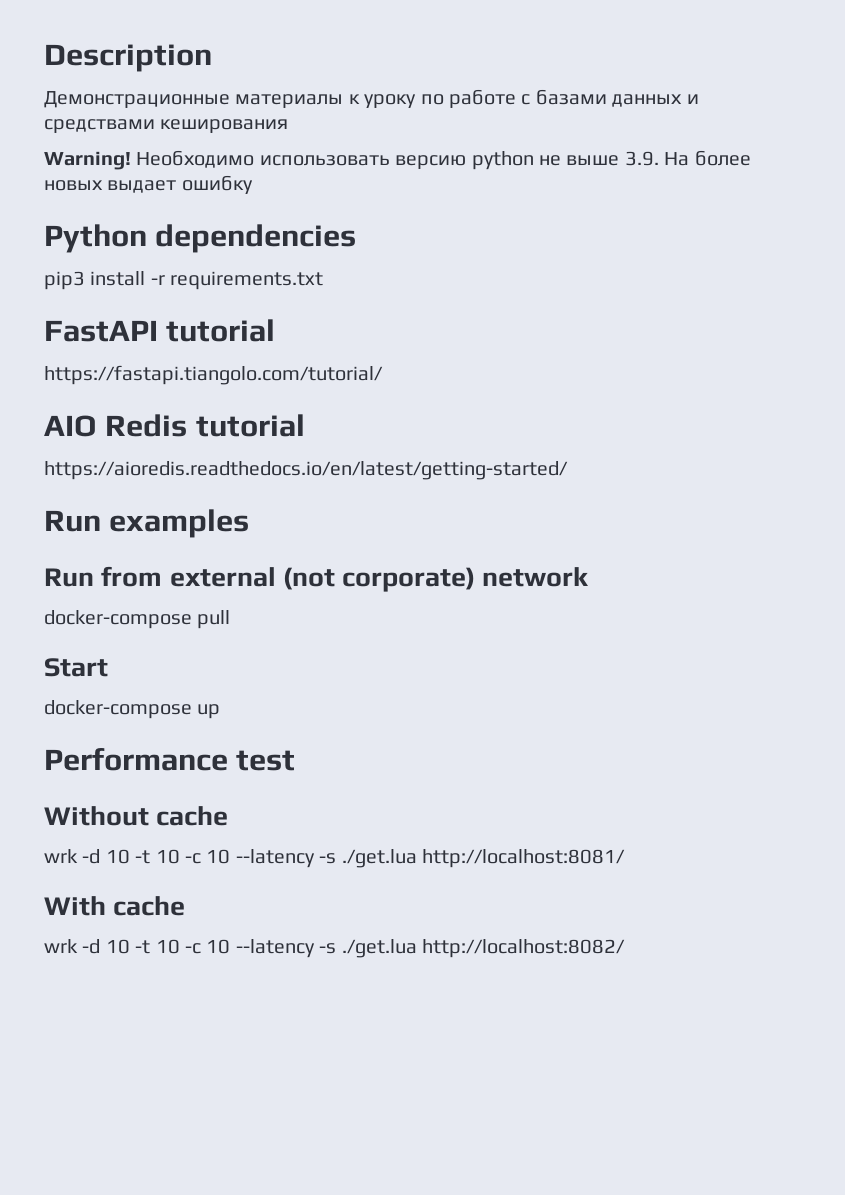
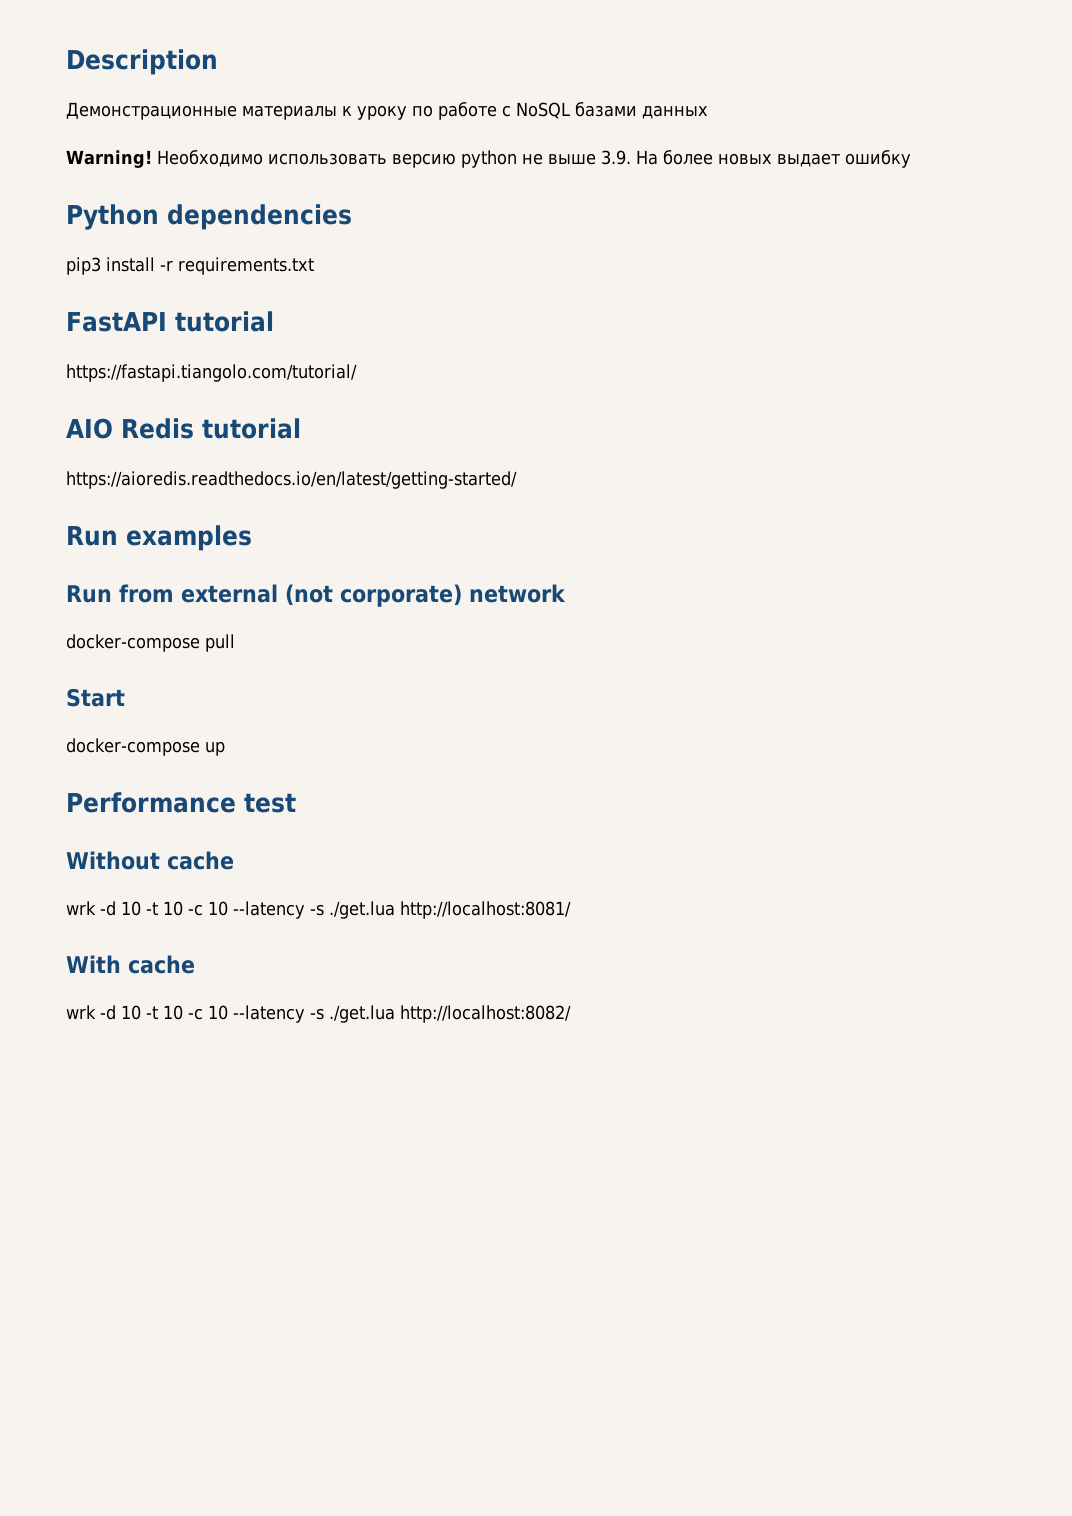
- Демонстрационные материалы к уроку по работе с базами данных и средствами кеширования
+ Демонстрационные материалы к уроку по работе с NoSQL базами данных

